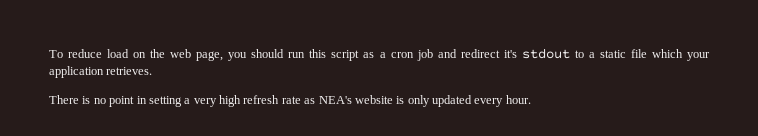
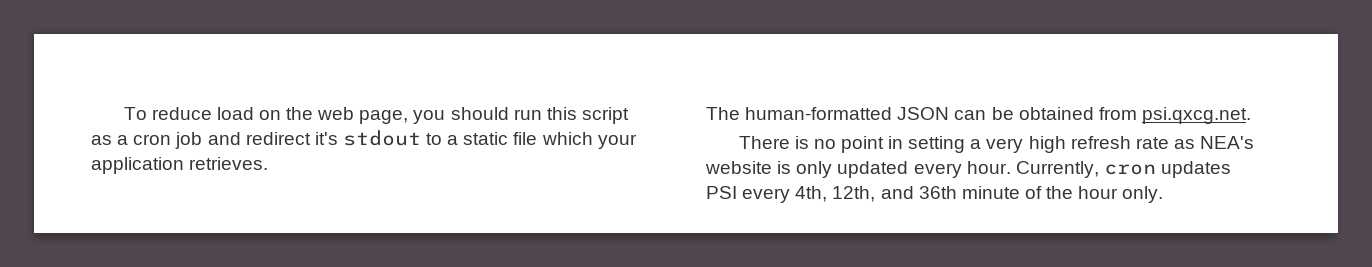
+ The human-formatted JSON can be obtained from psi.qxcg.net.
+ Currently, cron updates PSI every 4th, 12th, and 36th minute of the hour only.

